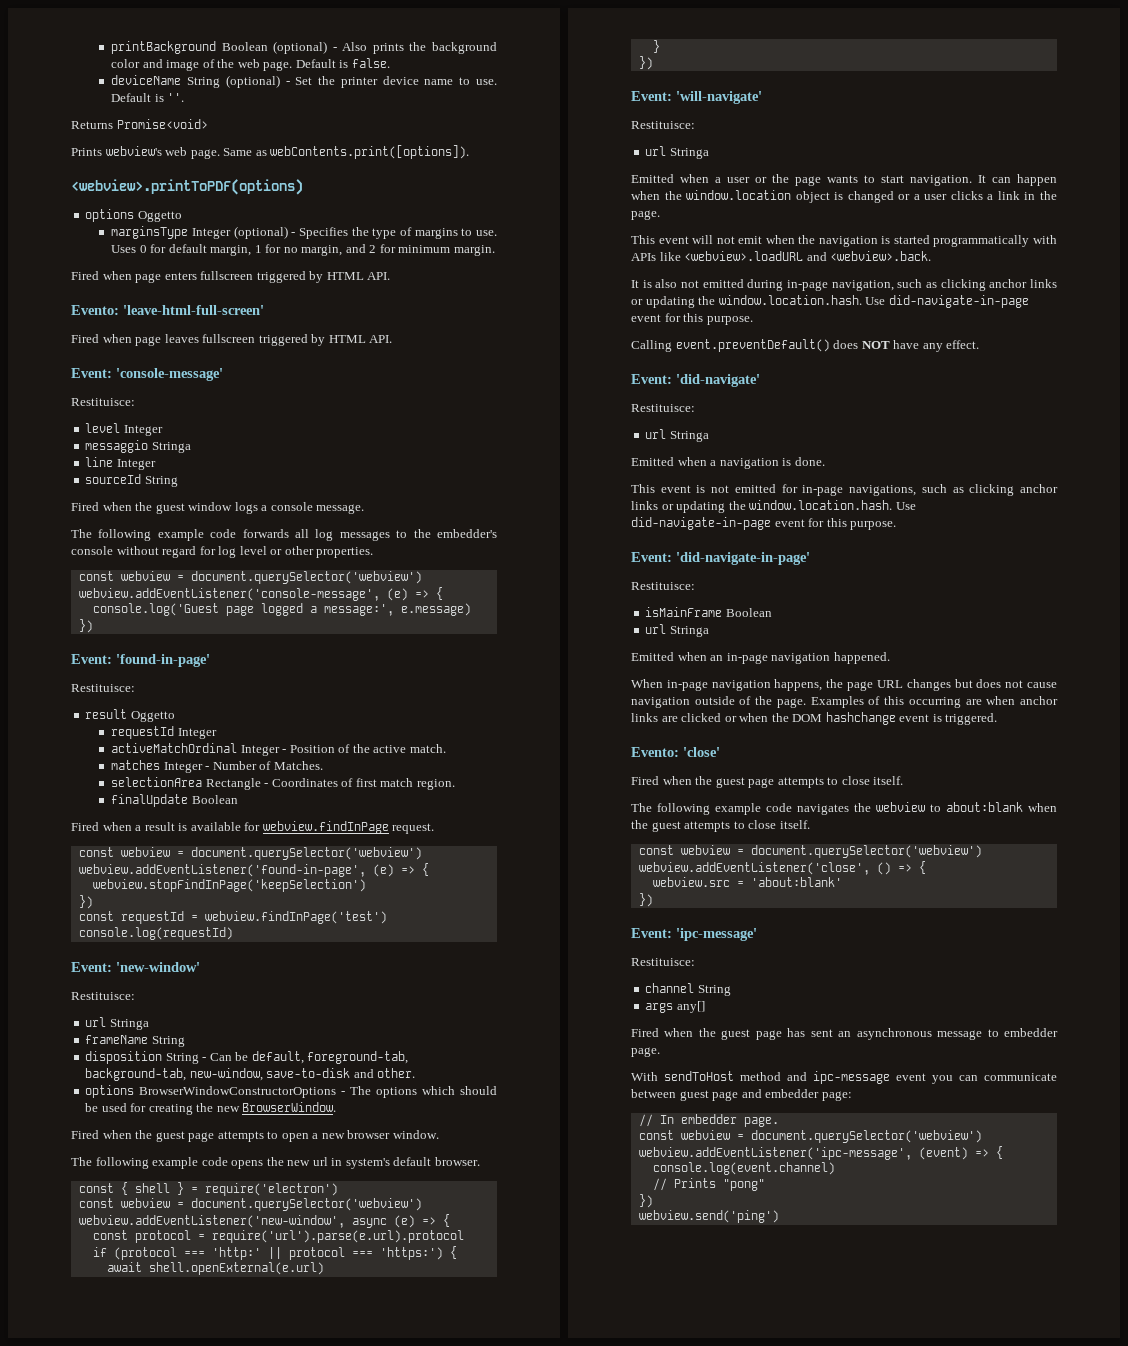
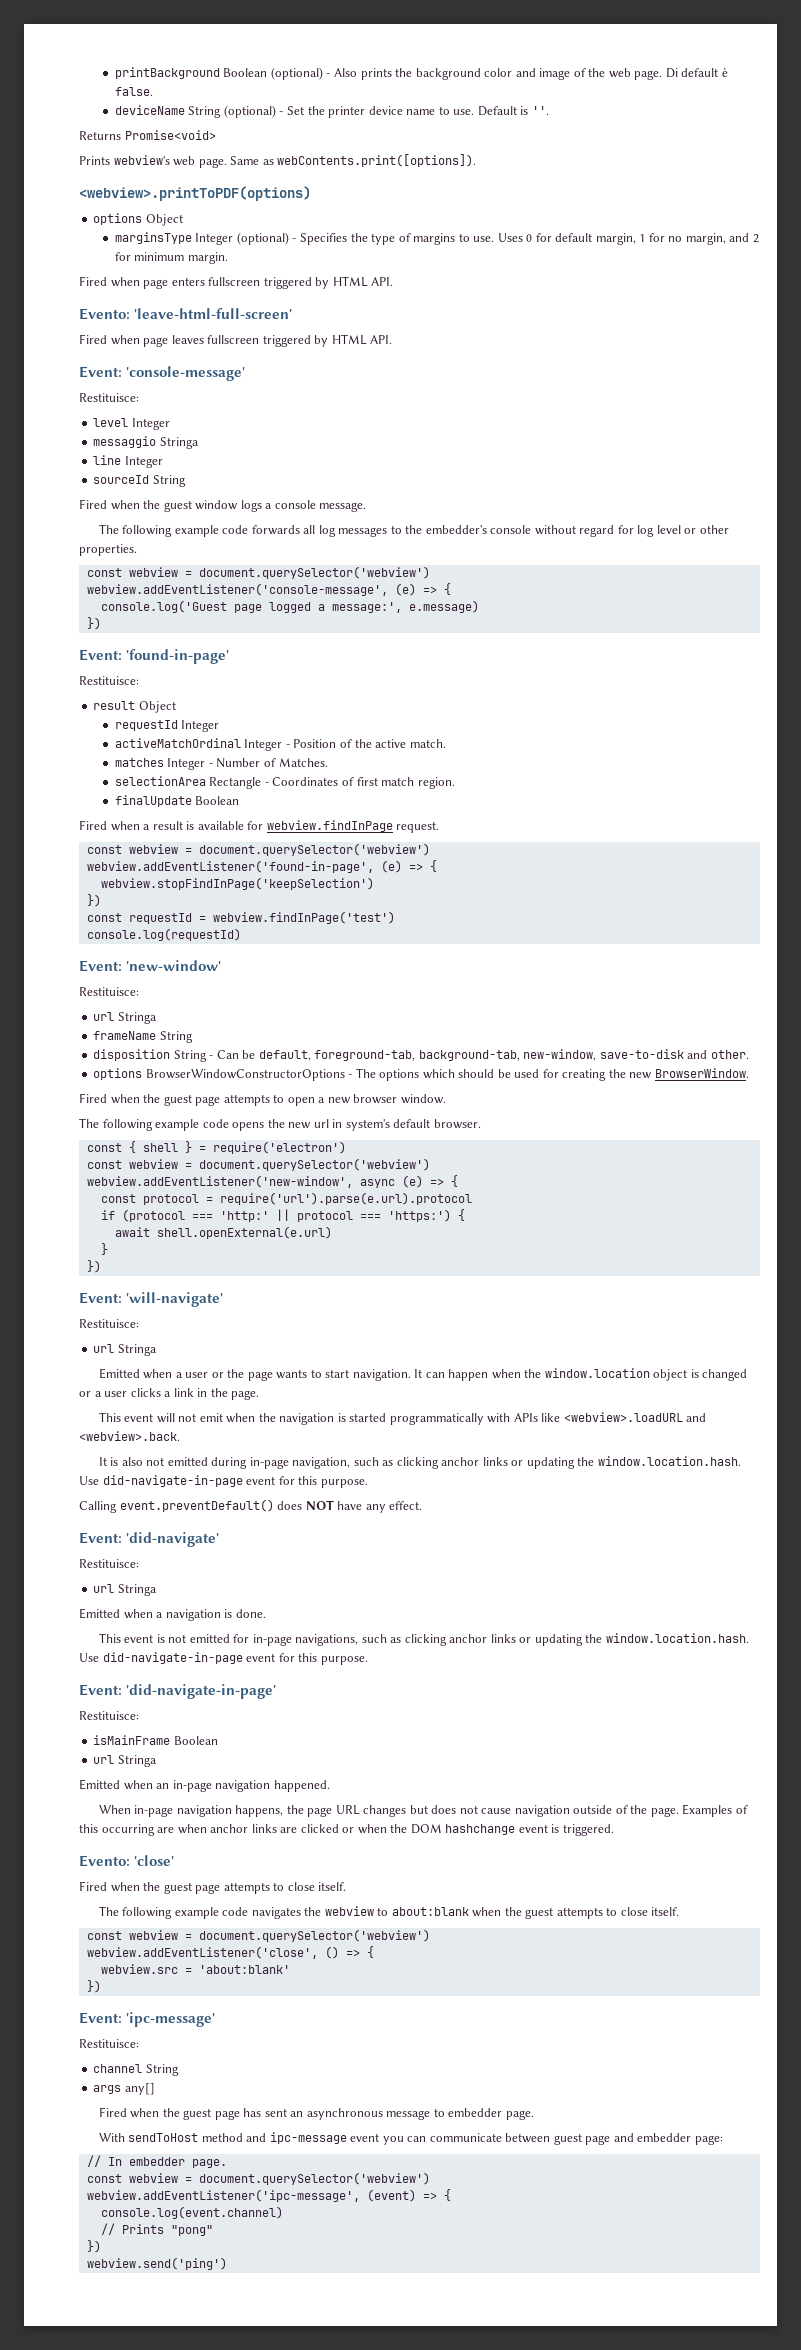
- Default is false.
+ Di default è false.
- options Oggetto
+ options Object
- result Oggetto
+ result Object

